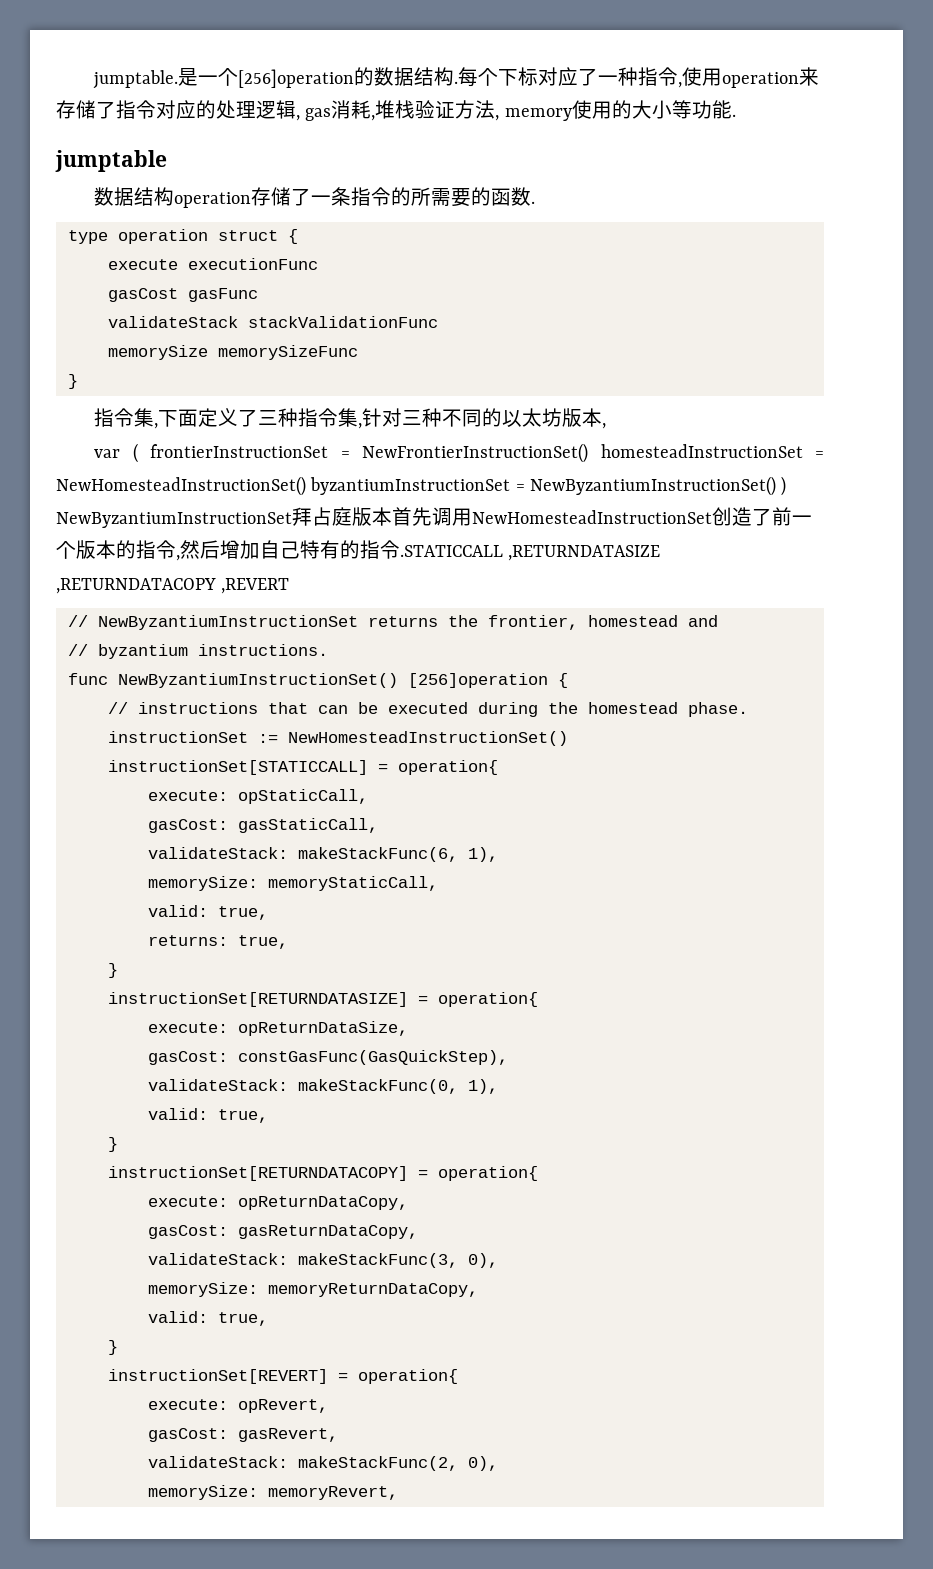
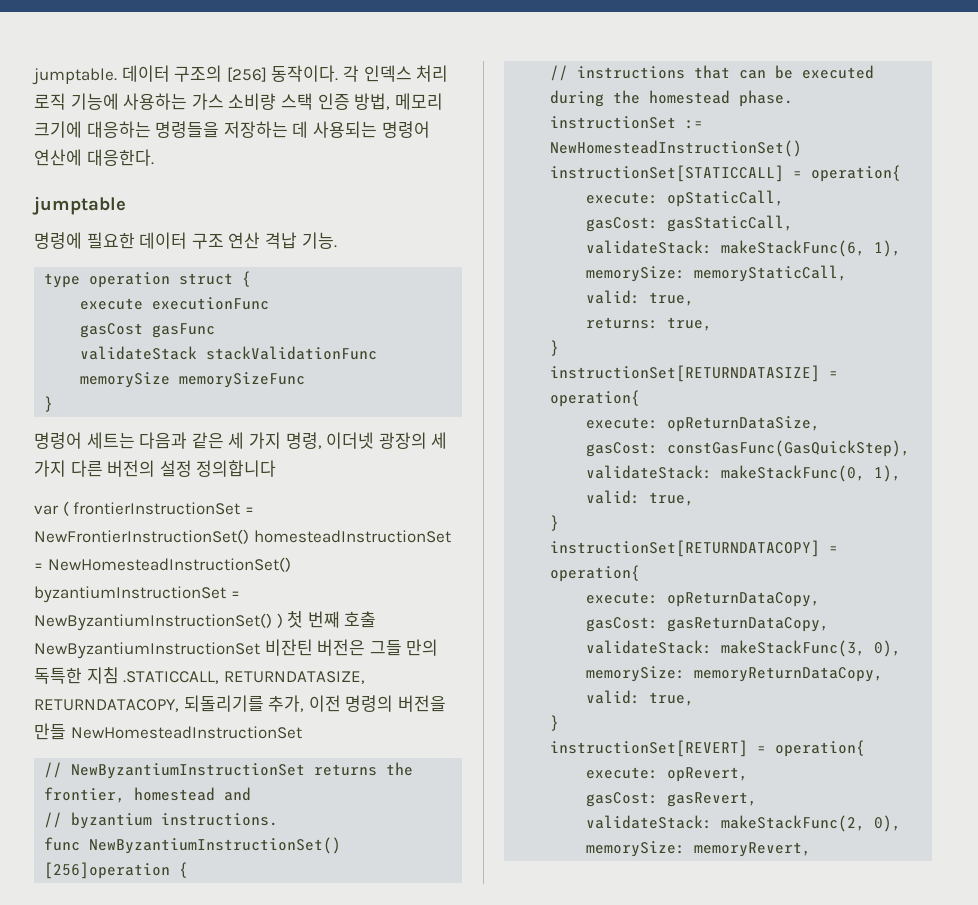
- 是一个[256]operation的数据结构.每个下标对应了一种指令,使用operation来存储了指令对应的处理逻辑, gas消耗,堆栈验证方法, memory使用的大小等功能.
+ 데이터 구조의 [256] 동작이다. 각 인덱스 처리 로직 기능에 사용하는 가스 소비량 스택 인증 방법, 메모리 크기에 대응하는 명령들을 저장하는 데 사용되는 명령어 연산에 대응한다.
  jumptable
- 数据结构operation存储了一条指令的所需要的函数.
+ 명령에 필요한 데이터 구조 연산 격납 기능.
- 指令集,下面定义了三种指令集,针对三种不同的以太坊版本,
+ 명령어 세트는 다음과 같은 세 가지 명령, 이더넷 광장의 세 가지 다른 버전의 설정 정의합니다
- var ( frontierInstructionSet = NewFrontierInstructionSet() homesteadInstructionSet = NewHomesteadInstructionSet() byzantiumInstructionSet = NewByzantiumInstructionSet() ) NewByzantiumInstructionSet拜占庭版本首先调用NewHomesteadInstructionSet创造了前一个版本的指令,然后增加自己特有的指令.STATICCALL ,RETURNDATASIZE ,RETURNDATACOPY ,REVERT
+ var ( frontierInstructionSet = NewFrontierInstructionSet() homesteadInstructionSet = NewHomesteadInstructionSet() byzantiumInstructionSet = NewByzantiumInstructionSet() ) 첫 번째 호출 NewByzantiumInstructionSet 비잔틴 버전은 그들 만의 독특한 지침 .STATICCALL, RETURNDATASIZE, RETURNDATACOPY, 되돌리기를 추가, 이전 명령의 버전을 만들 NewHomesteadInstructionSet

